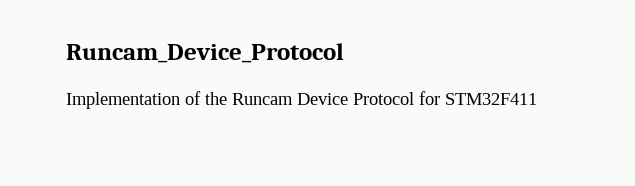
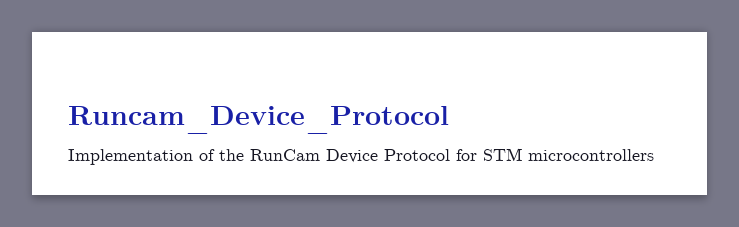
- Implementation of the Runcam Device Protocol for STM32F411
+ Implementation of the RunCam Device Protocol for STM microcontrollers

